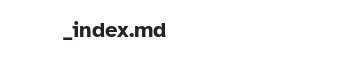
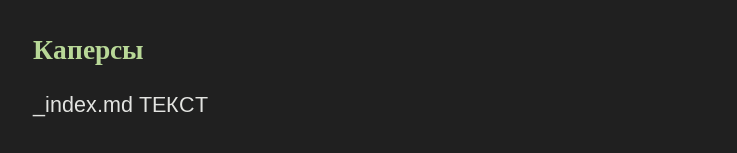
- _index.md
+ Каперсы
+ _index.md ТЕКСТ

